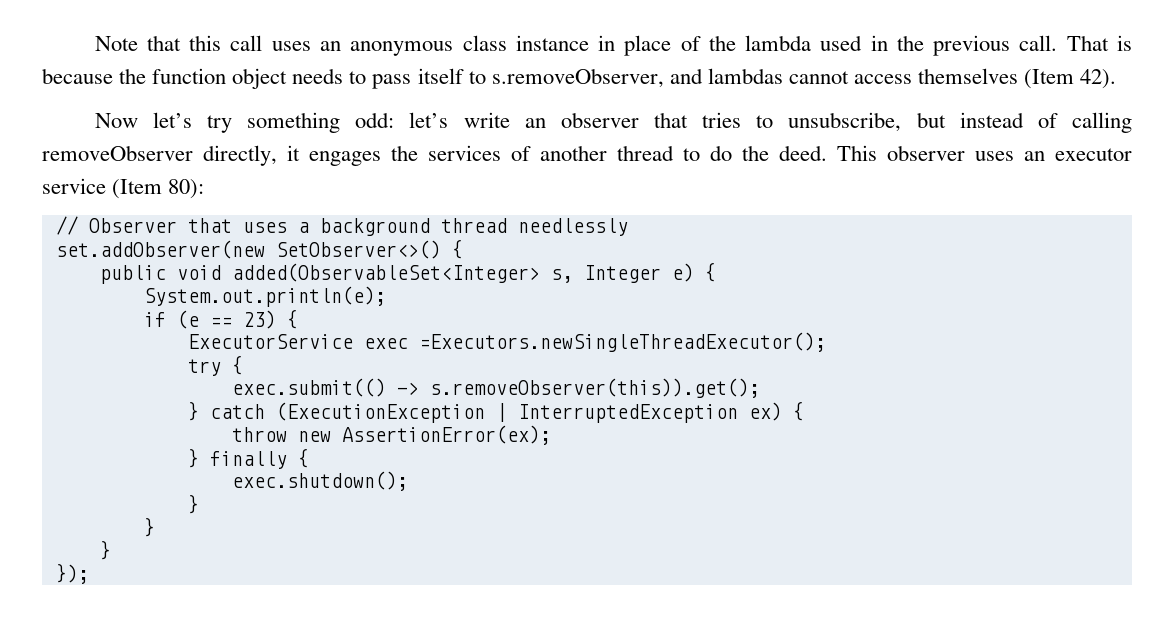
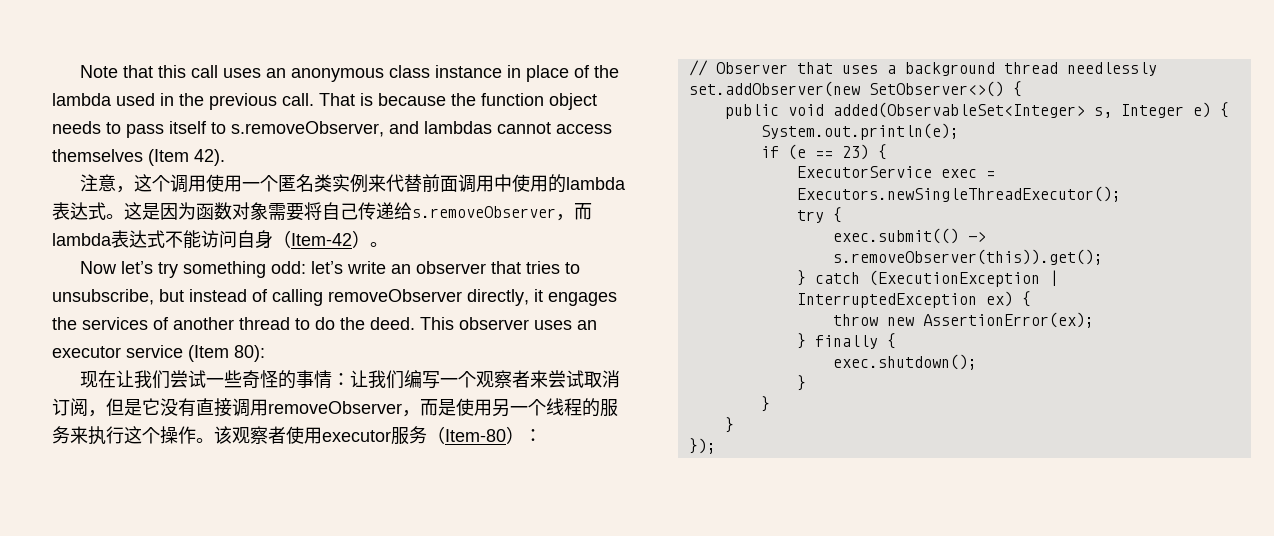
+ 注意，这个调用使用一个匿名类实例来代替前面调用中使用的lambda表达式。这是因为函数对象需要将自己传递给s.removeObserver，而lambda表达式不能访问自身（Item-42）。
+ 现在让我们尝试一些奇怪的事情：让我们编写一个观察者来尝试取消订阅，但是它没有直接调用removeObserver，而是使用另一个线程的服务来执行这个操作。该观察者使用executor服务（Item-80）：
- ExecutorService exec =Executors.newSingleThreadExecutor();
+ ExecutorService exec = Executors.newSingleThreadExecutor();

